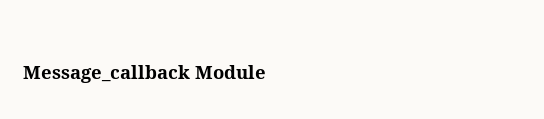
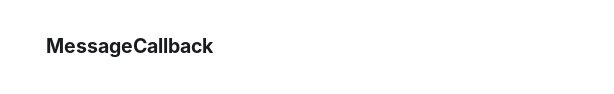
- Message_callback Module
+ MessageCallback

